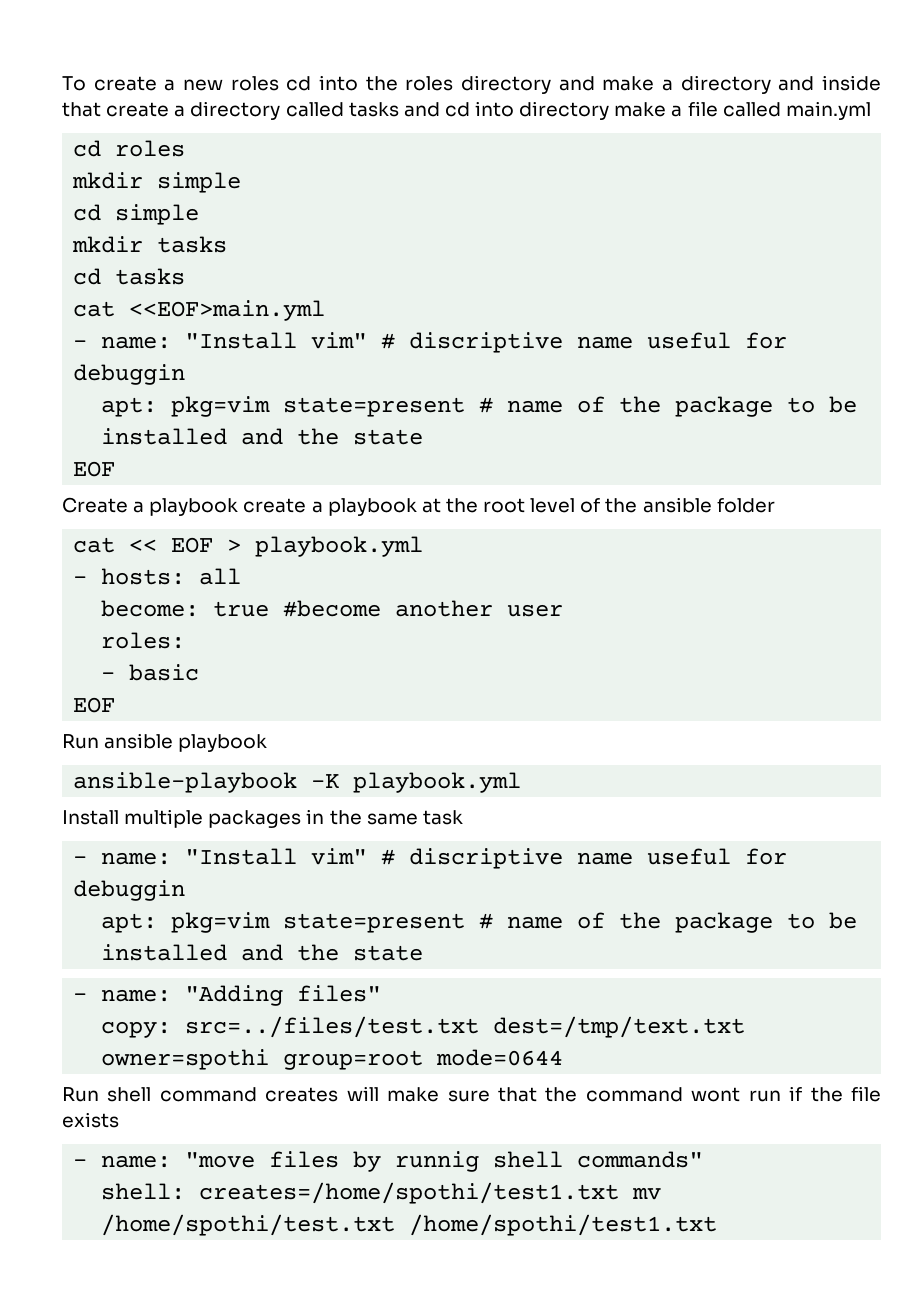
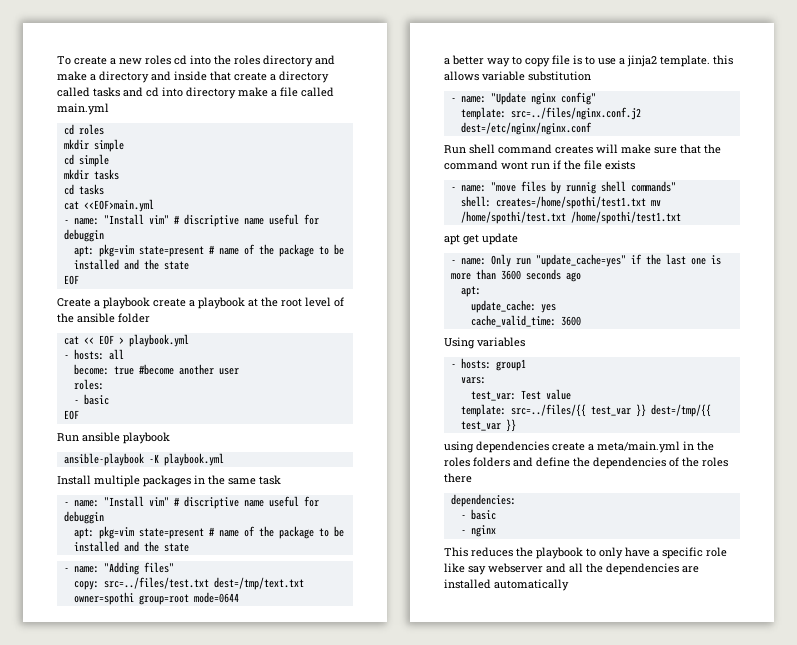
+ a better way to copy file is to use a jinja2 template. this allows variable substitution
+ - name: "Update nginx config"
+ template: src=../files/nginx.conf.j2 dest=/etc/nginx/nginx.conf
+ apt get update
+ - name: Only run "update_cache=yes" if the last one is more than 3600 seconds ago
+ apt:
+ update_cache: yes
+ cache_valid_time: 3600
+ Using variables
+ - hosts: group1
+ vars:
+ test_var: Test value
+ template: src=../files/{{ test_var }} dest=/tmp/{{ test_var }}
+ using dependencies create a meta/main.yml in the roles folders and define the dependencies of the roles there
+ dependencies:
+ - basic
+ - nginx
+ This reduces the playbook to only have a specific role like say webserver and all the dependencies are installed automatically

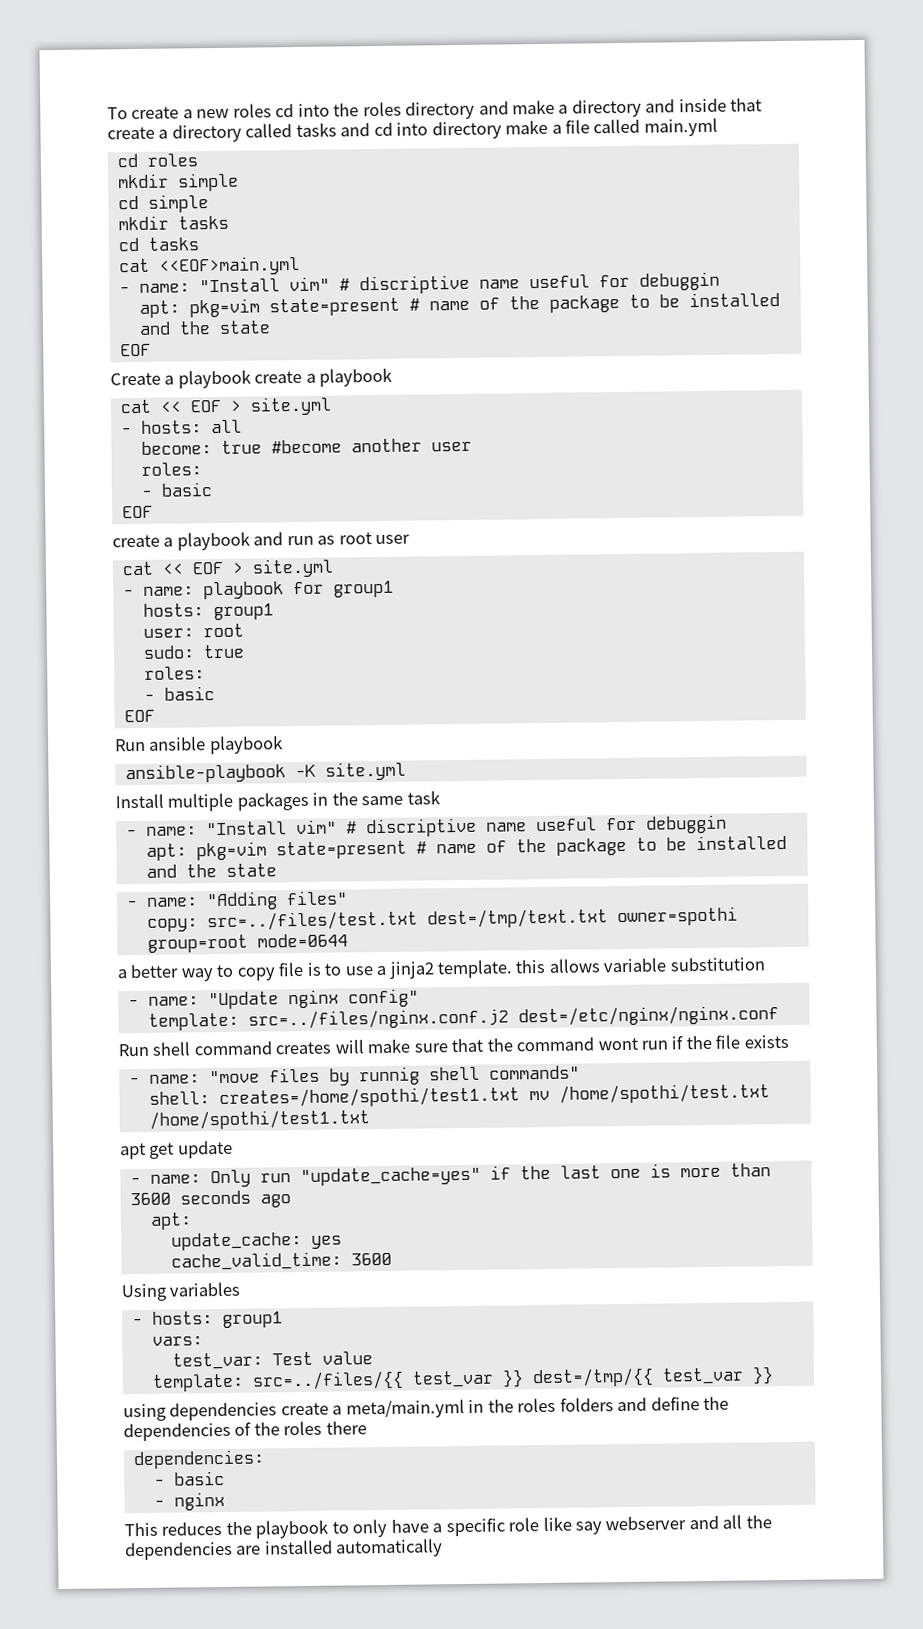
- Create a playbook create a playbook at the root level of the ansible folder
- cat << EOF > playbook.yml
+ Create a playbook create a playbook
+ cat << EOF > site.yml
+ create a playbook and run as root user
+ cat << EOF > site.yml
+ - name: playbook for group1
+ hosts: group1
+ user: root
+ sudo: true
+ roles:
+ - basic
+ EOF
- ansible-playbook -K playbook.yml
+ ansible-playbook -K site.yml

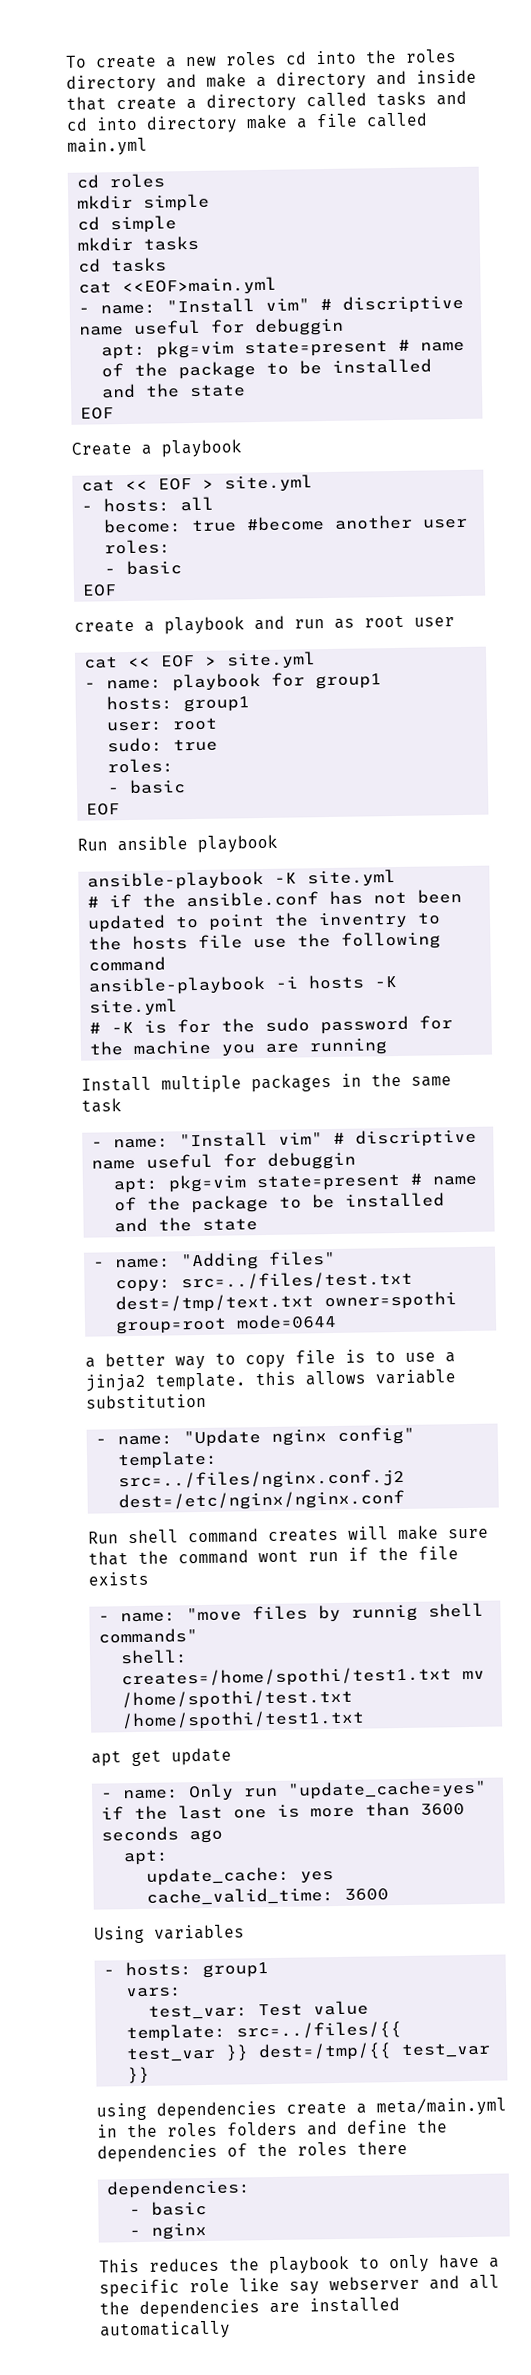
- Create a playbook create a playbook
+ Create a playbook
+ # if the ansible.conf has not been updated to point the inventry to the hosts file use the following command
+ ansible-playbook -i hosts -K site.yml
+ # -K is for the sudo password for the machine you are running

